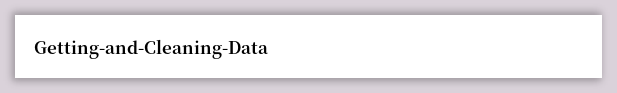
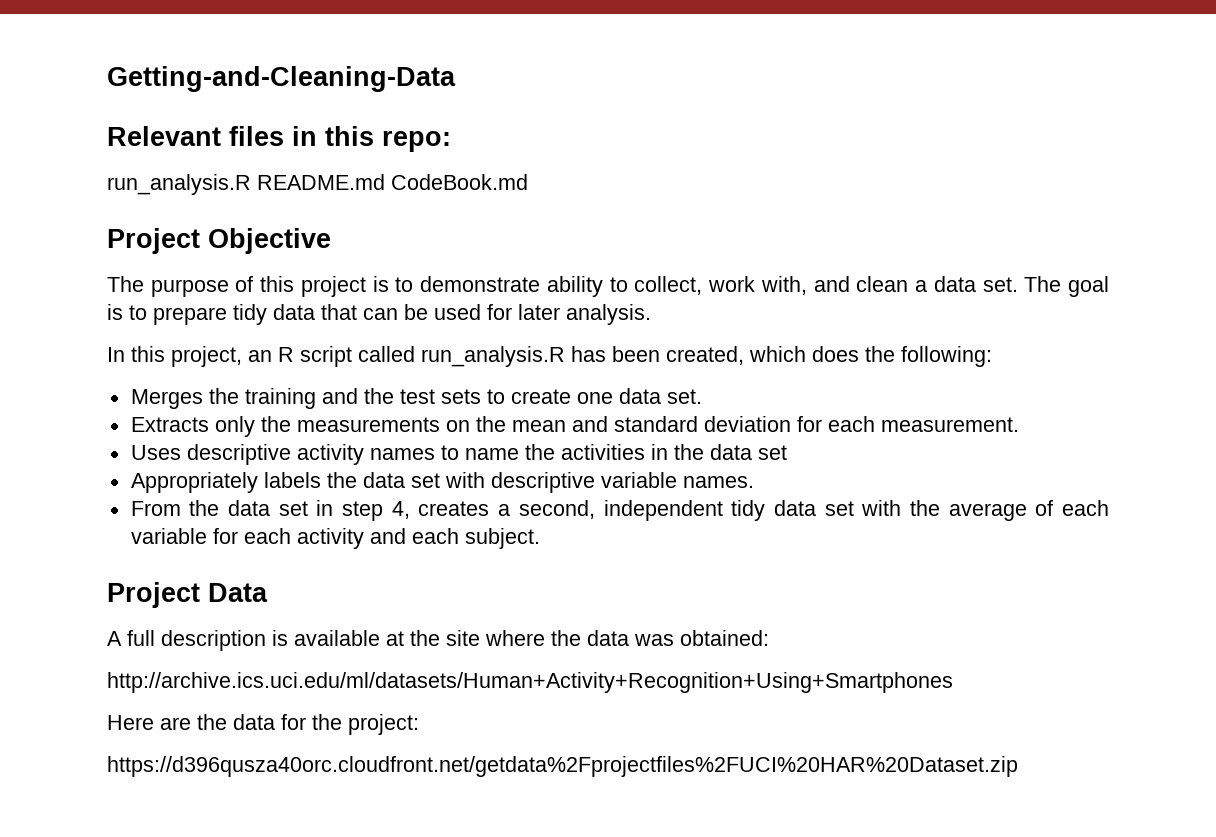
+ Relevant files in this repo:
+ run_analysis.R README.md CodeBook.md
+ Project Objective
+ The purpose of this project is to demonstrate ability to collect, work with, and clean a data set. The goal is to prepare tidy data that can be used for later analysis.
+ In this project, an R script called run_analysis.R has been created, which does the following:
+ Merges the training and the test sets to create one data set.
+ Extracts only the measurements on the mean and standard deviation for each measurement.
+ Uses descriptive activity names to name the activities in the data set
+ Appropriately labels the data set with descriptive variable names.
+ From the data set in step 4, creates a second, independent tidy data set with the average of each variable for each activity and each subject.
+ Project Data
+ A full description is available at the site where the data was obtained:
+ http://archive.ics.uci.edu/ml/datasets/Human+Activity+Recognition+Using+Smartphones
+ Here are the data for the project:
+ https://d396qusza40orc.cloudfront.net/getdata%2Fprojectfiles%2FUCI%20HAR%20Dataset.zip

